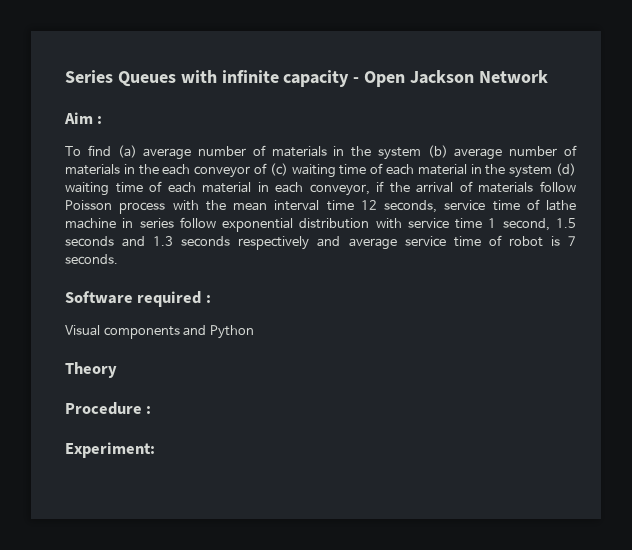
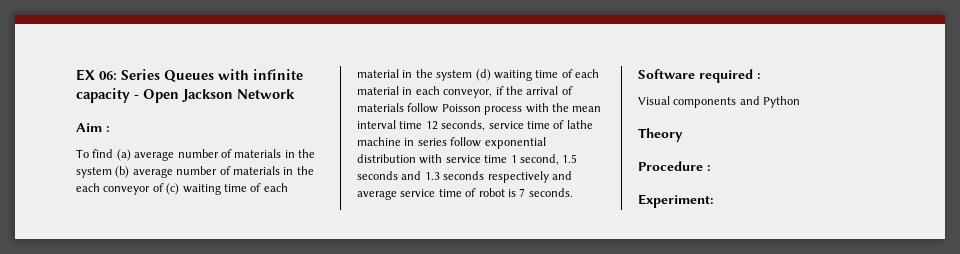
- Series Queues with infinite capacity - Open Jackson Network
+ EX 06: Series Queues with infinite capacity - Open Jackson Network

